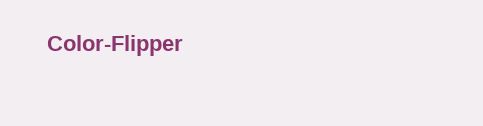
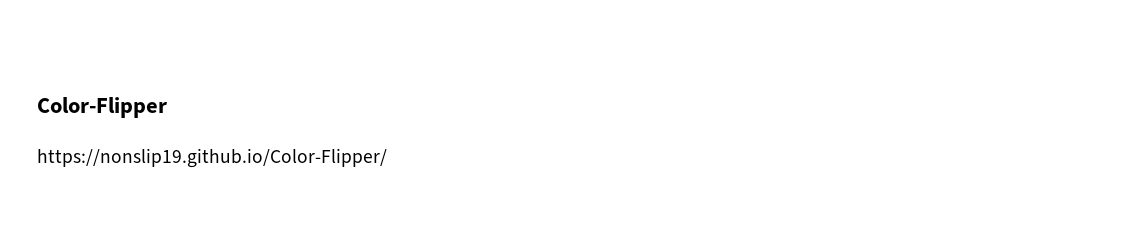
+ https://nonslip19.github.io/Color-Flipper/

